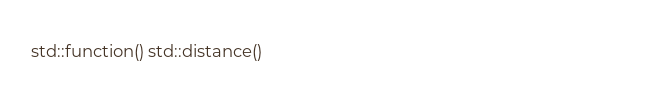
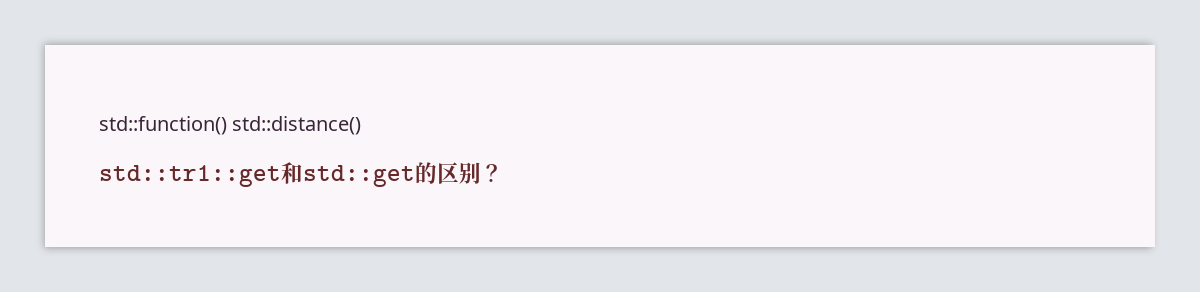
+ std::tr1::get和std::get的区别？

